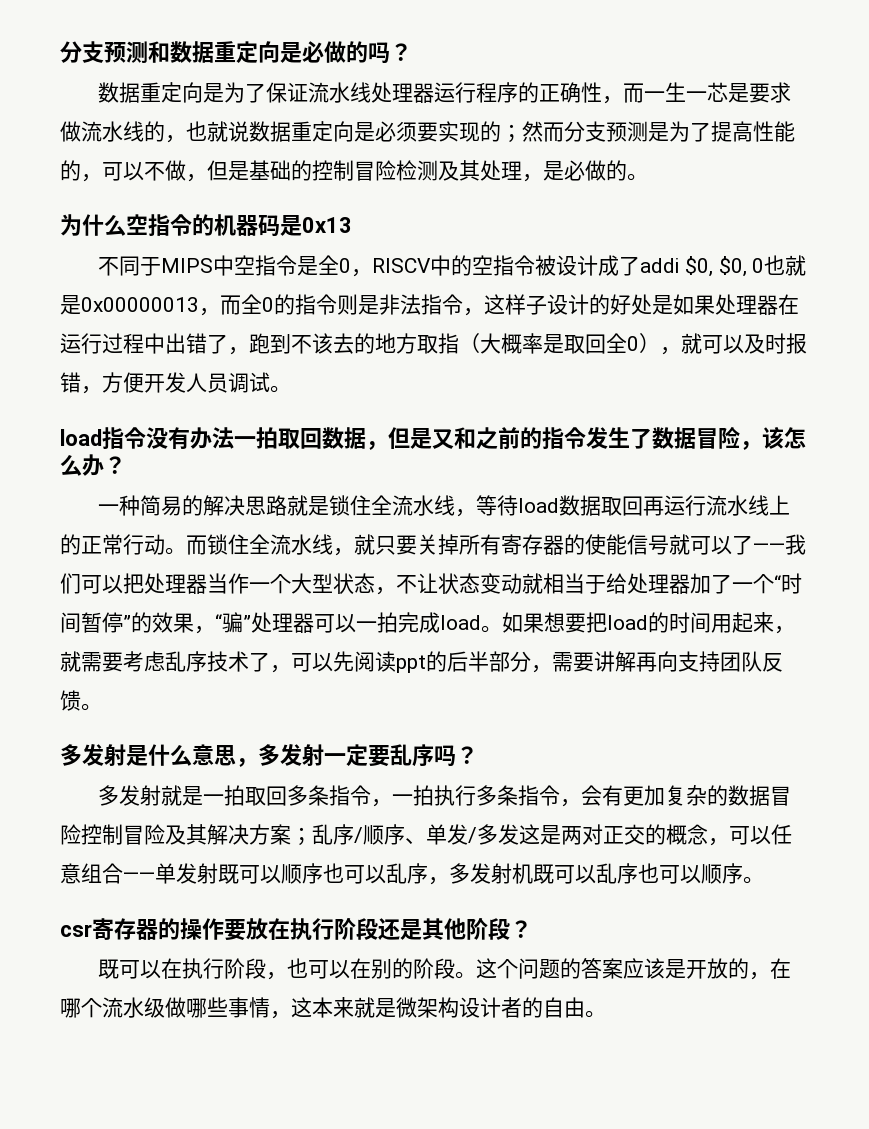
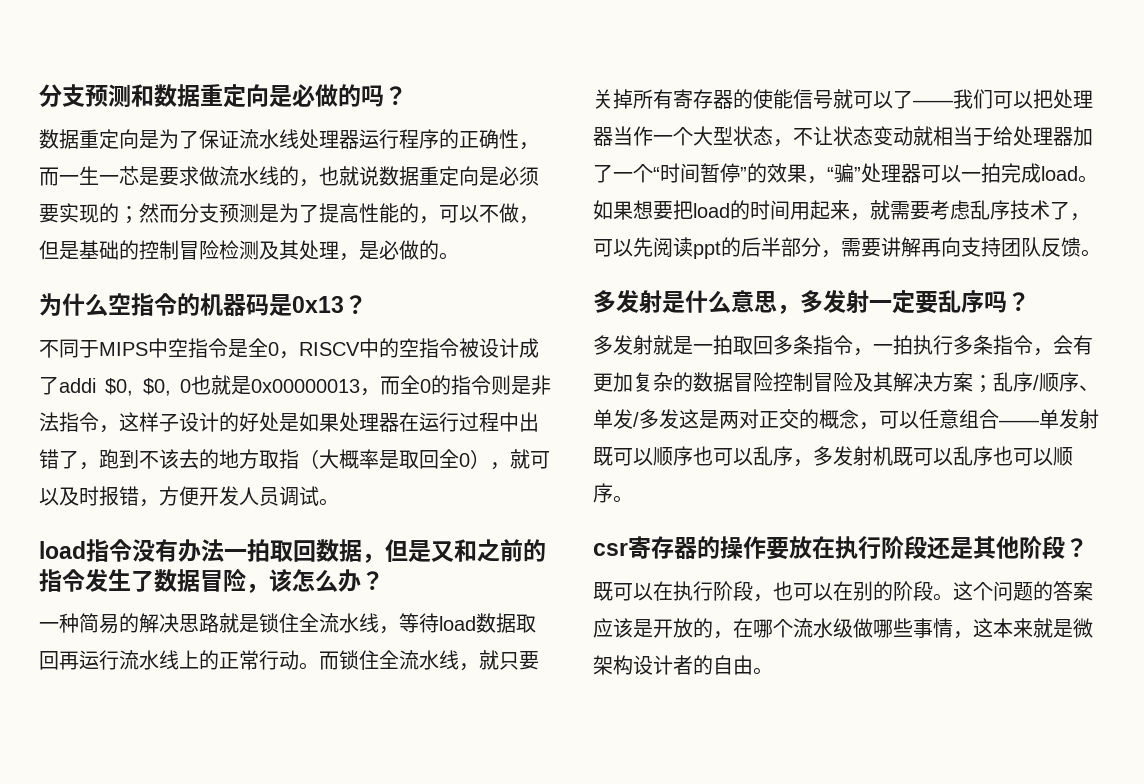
- 为什么空指令的机器码是0x13
+ 为什么空指令的机器码是0x13？

